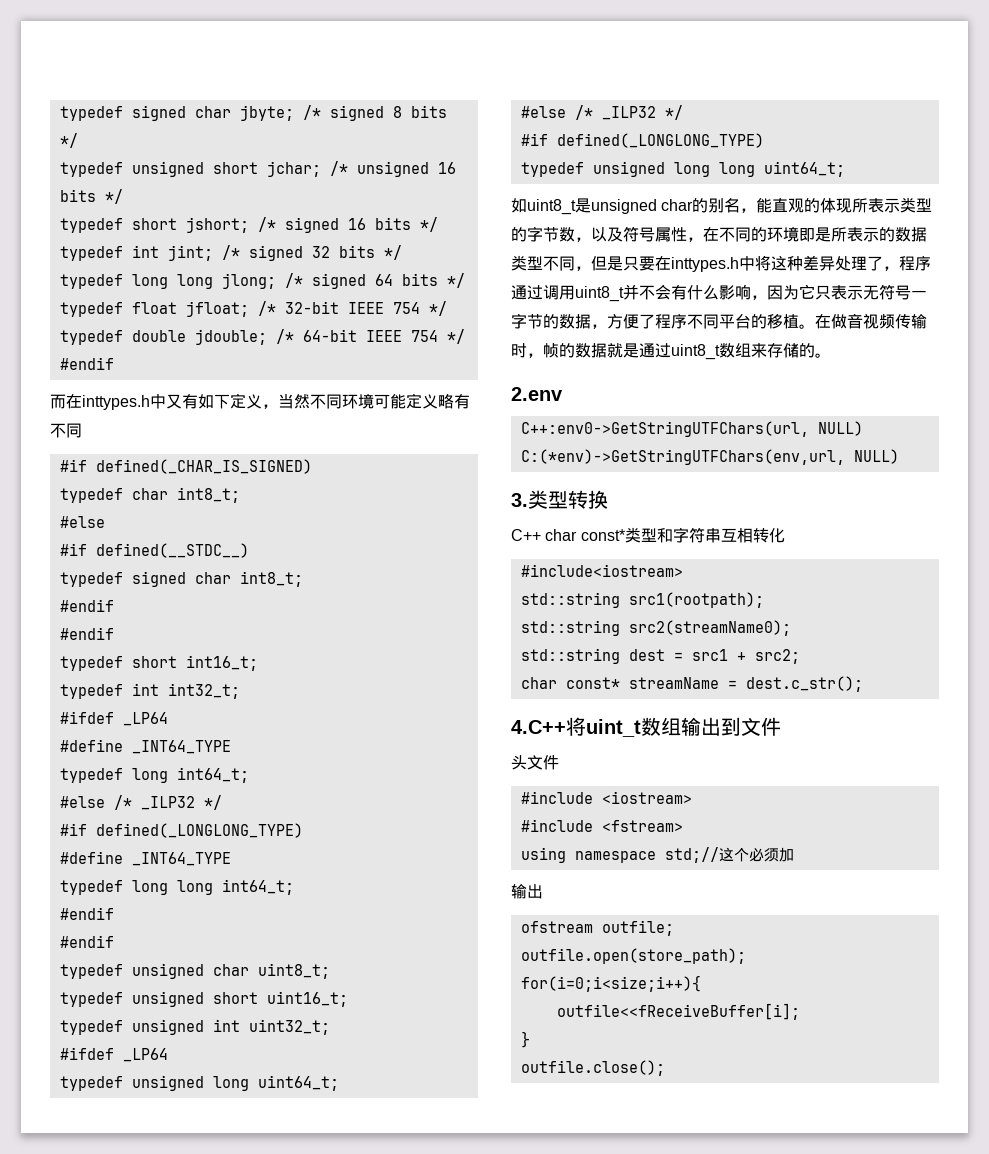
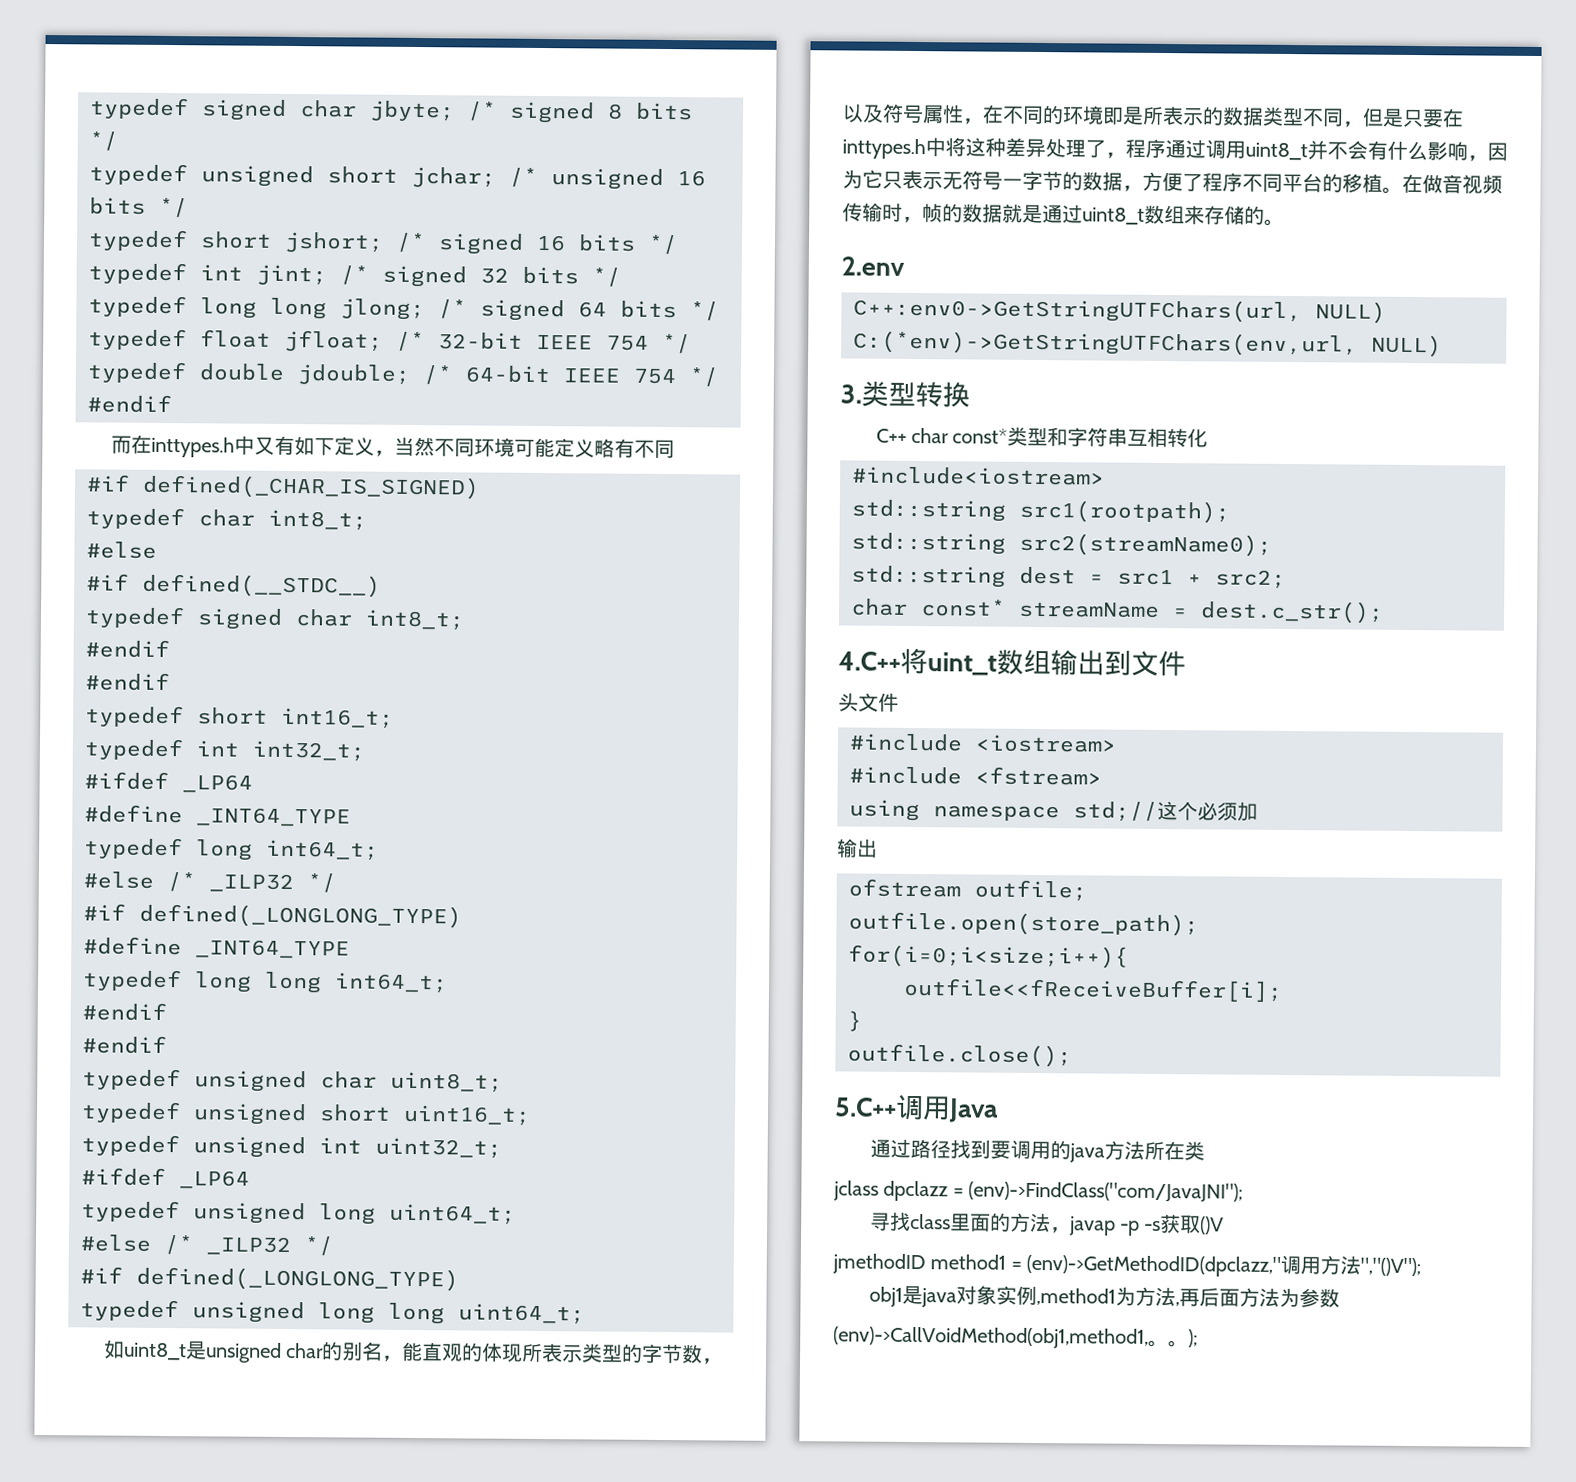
+ 5.C++调用Java
+ 通过路径找到要调用的java方法所在类
+ jclass dpclazz = (env)->FindClass("com/JavaJNI");
+ 寻找class里面的方法，javap -p -s获取()V
+ jmethodID method1 = (env)->GetMethodID(dpclazz,"调用方法","()V");
+ obj1是java对象实例,method1为方法,再后面方法为参数
+ (env)->CallVoidMethod(obj1,method1,。。);

